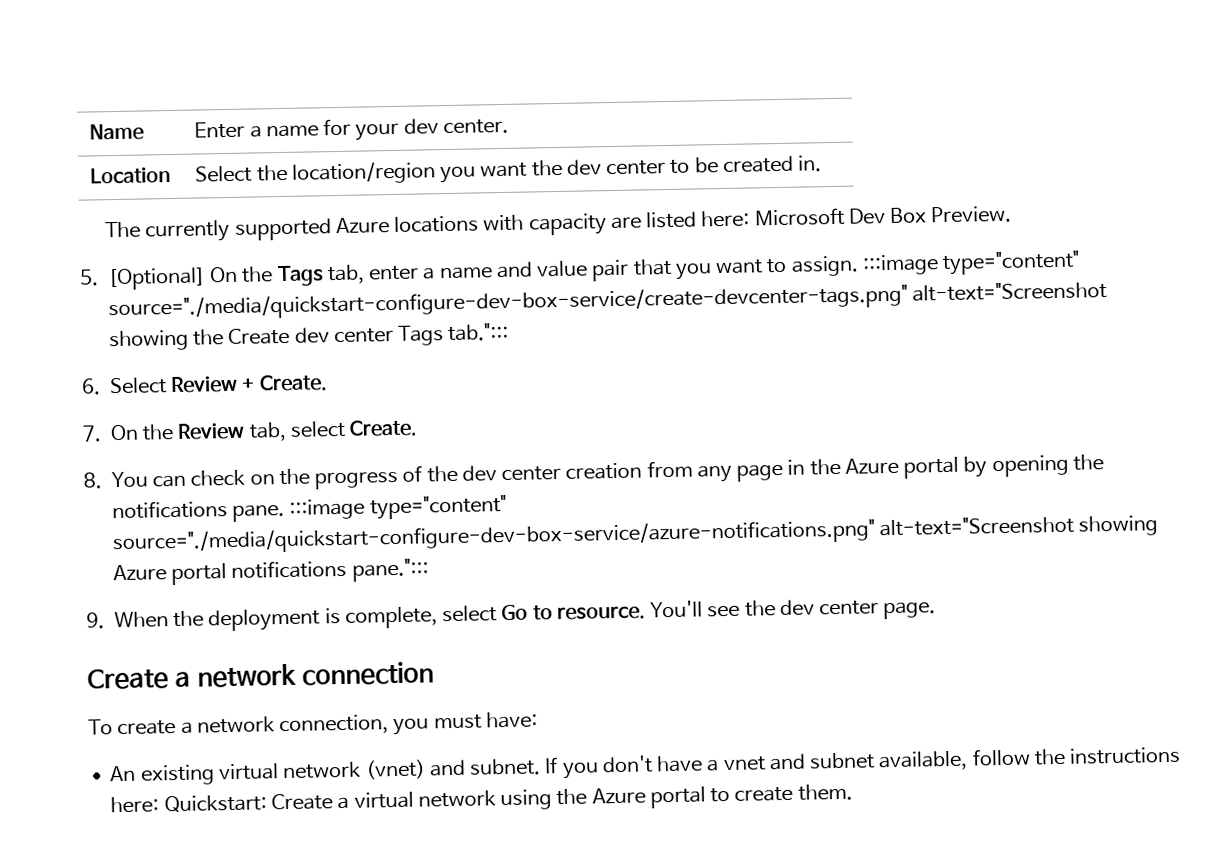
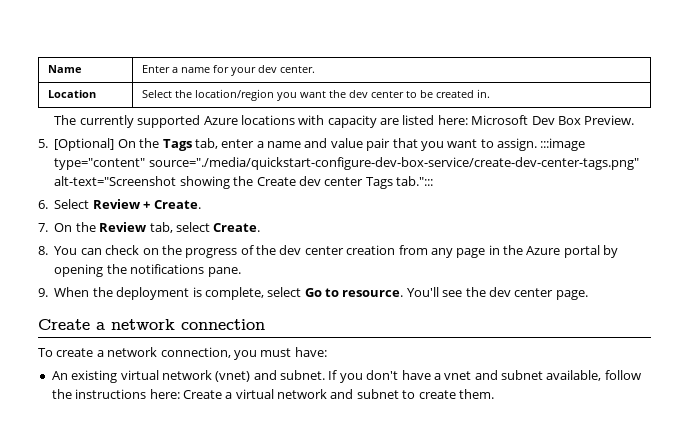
- 5. [Optional] On the Tags tab, enter a name and value pair that you want to assign. :::image type="content" source="./media/quickstart-configure-dev-box-service/create-devcenter-tags.png" alt-text="Screenshot showing the Create dev center Tags tab.":::
+ 5. [Optional] On the Tags tab, enter a name and value pair that you want to assign. :::image type="content" source="./media/quickstart-configure-dev-box-service/create-dev-center-tags.png" alt-text="Screenshot showing the Create dev center Tags tab.":::
- 8. You can check on the progress of the dev center creation from any page in the Azure portal by opening the notifications pane. :::image type="content" source="./media/quickstart-configure-dev-box-service/azure-notifications.png" alt-text="Screenshot showing Azure portal notifications pane.":::
+ 8. You can check on the progress of the dev center creation from any page in the Azure portal by opening the notifications pane.
- If you don't have a vnet and subnet available, follow the instructions here: Quickstart: Create a virtual network using the Azure portal to create them.
+ If you don't have a vnet and subnet available, follow the instructions here: Create a virtual network and subnet to create them.

